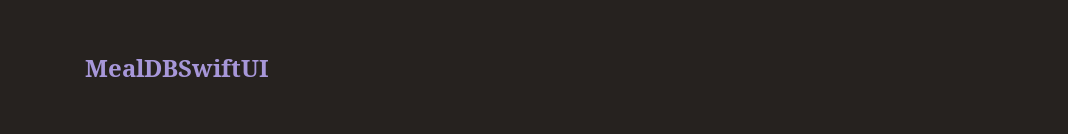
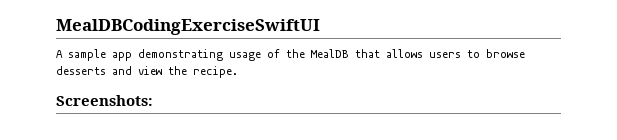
- MealDBSwiftUI
+ MealDBCodingExerciseSwiftUI
+ A sample app demonstrating usage of the MealDB that allows users to browse desserts and view the recipe.
+ Screenshots:

